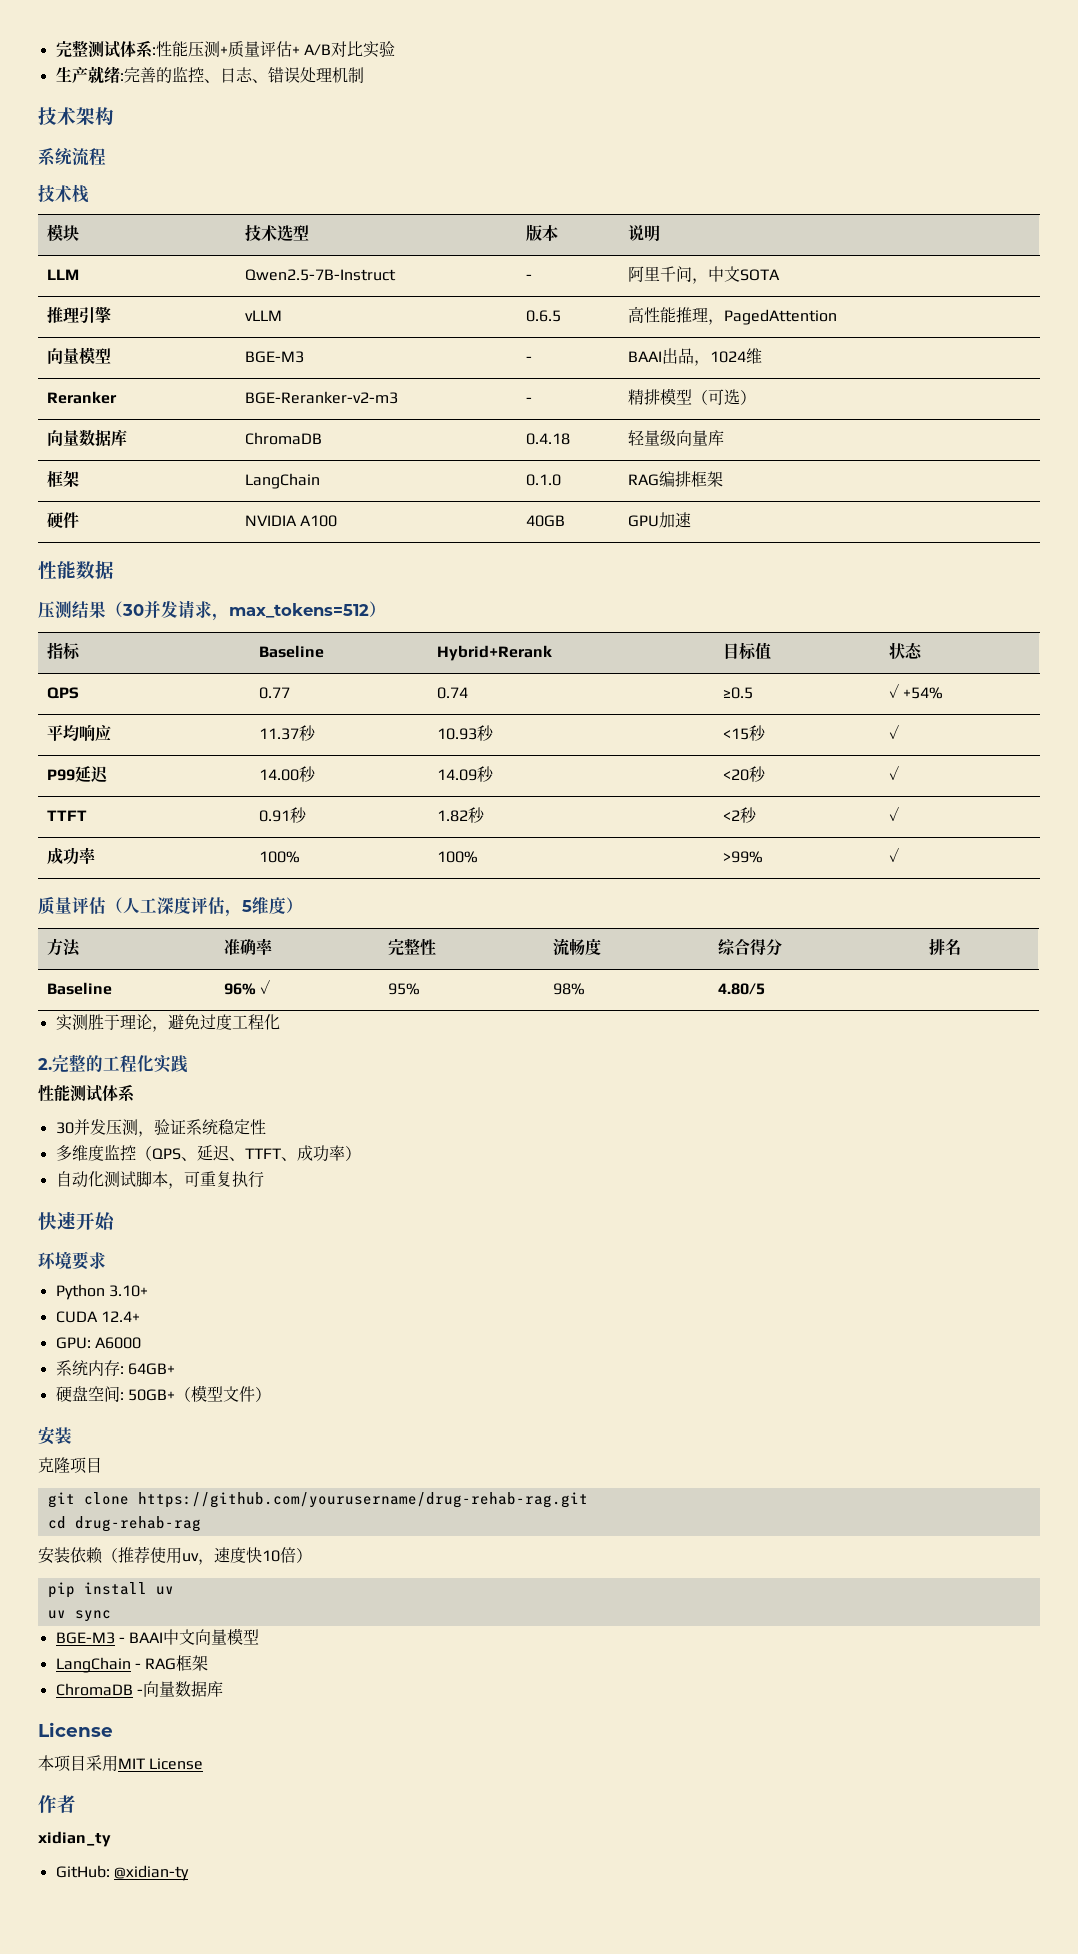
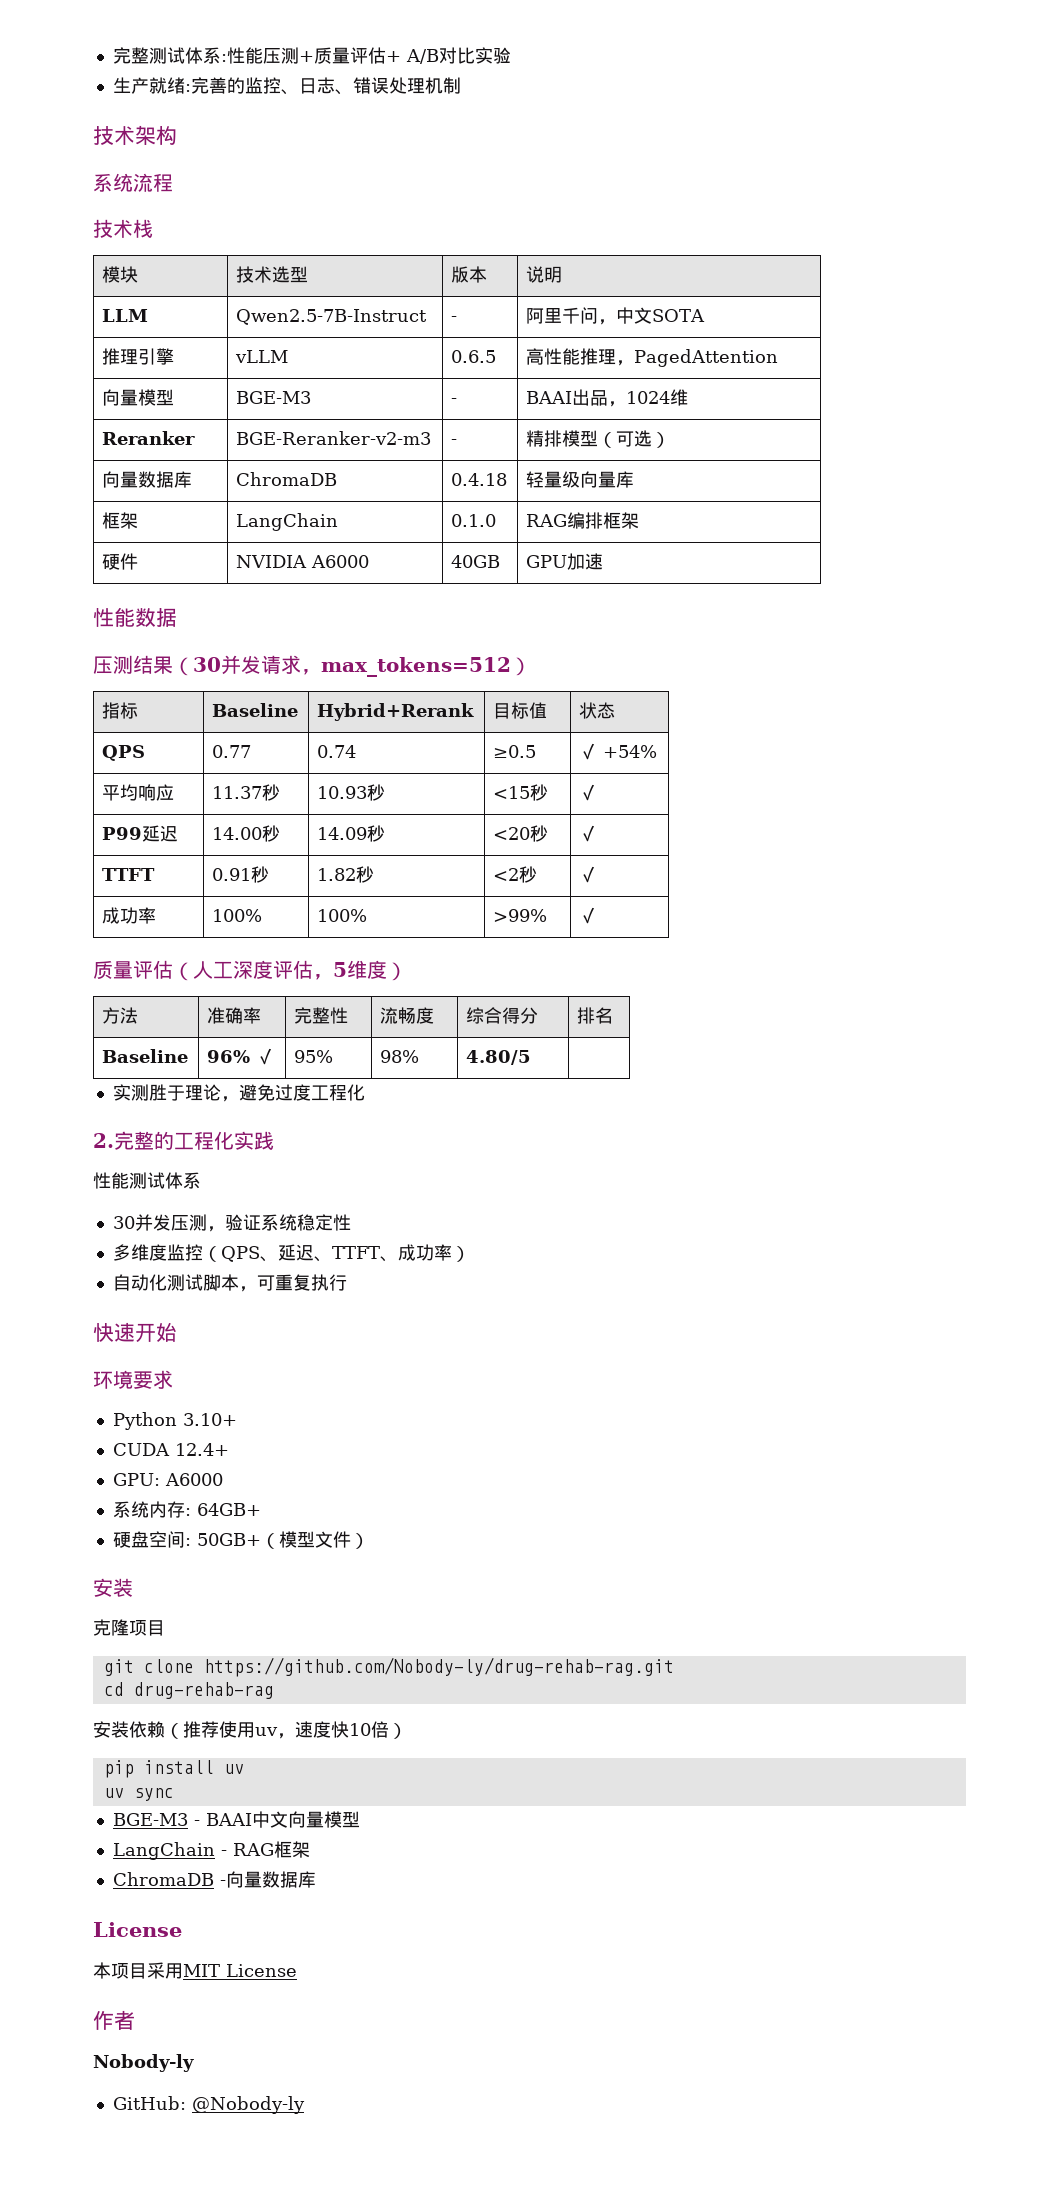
- 硬件 | NVIDIA A100 | 40GB | GPU加速
+ 硬件 | NVIDIA A6000 | 40GB | GPU加速
- git clone https://github.com/yourusername/drug-rehab-rag.git
+ git clone https://github.com/Nobody-ly/drug-rehab-rag.git
- xidian_ty
+ Nobody-ly
- GitHub: @xidian-ty
+ GitHub: @Nobody-ly

